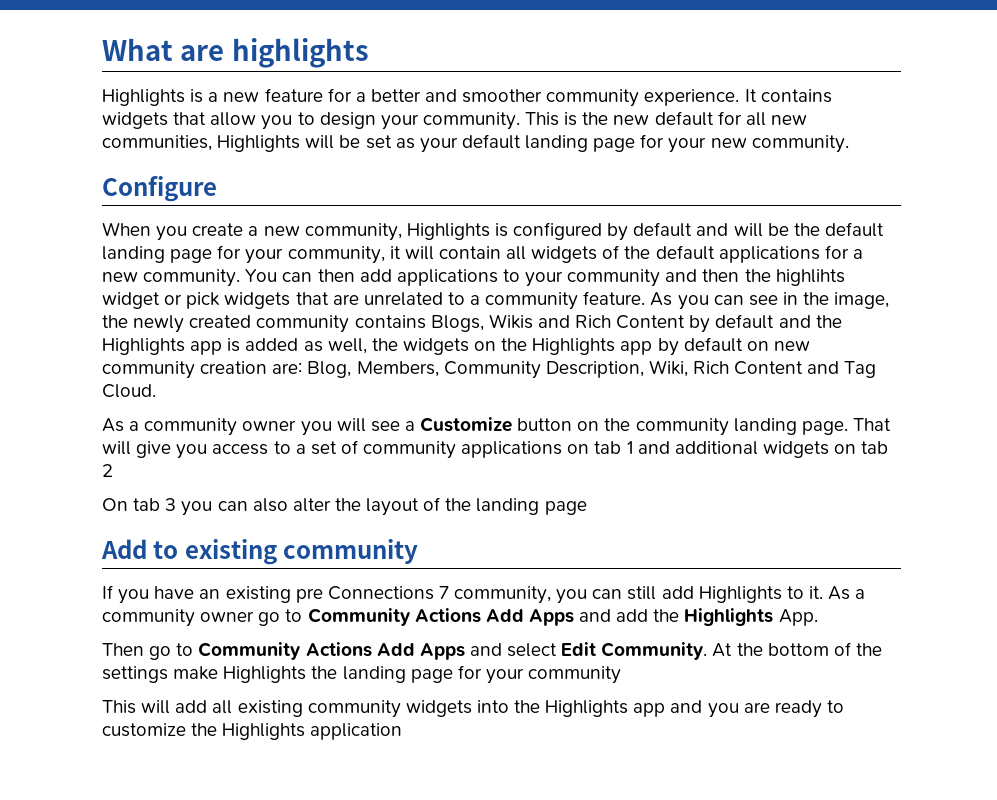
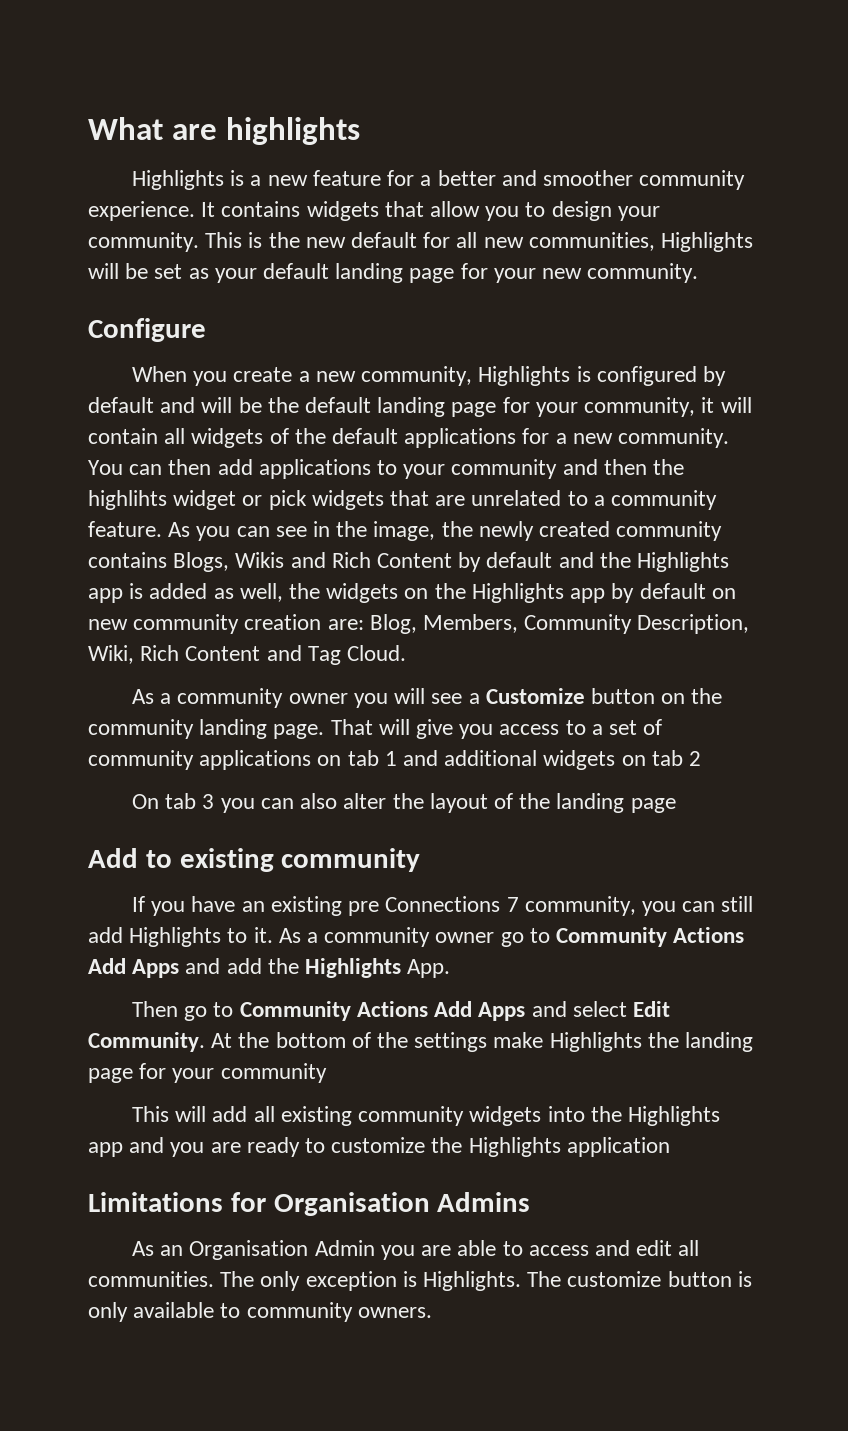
+ Limitations for Organisation Admins
+ As an Organisation Admin you are able to access and edit all communities. The only exception is Highlights. The customize button is only available to community owners.

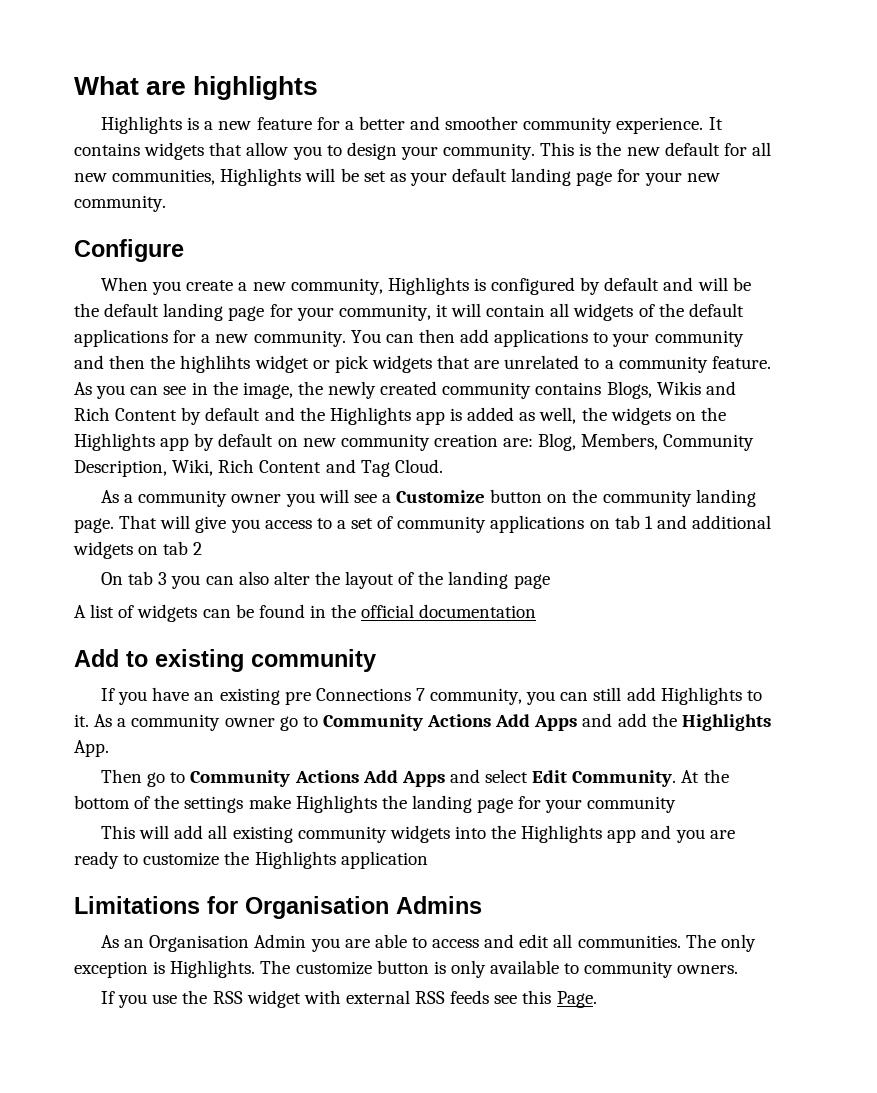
+ A list of widgets can be found in the official documentation
+ If you use the RSS widget with external RSS feeds see this Page.

